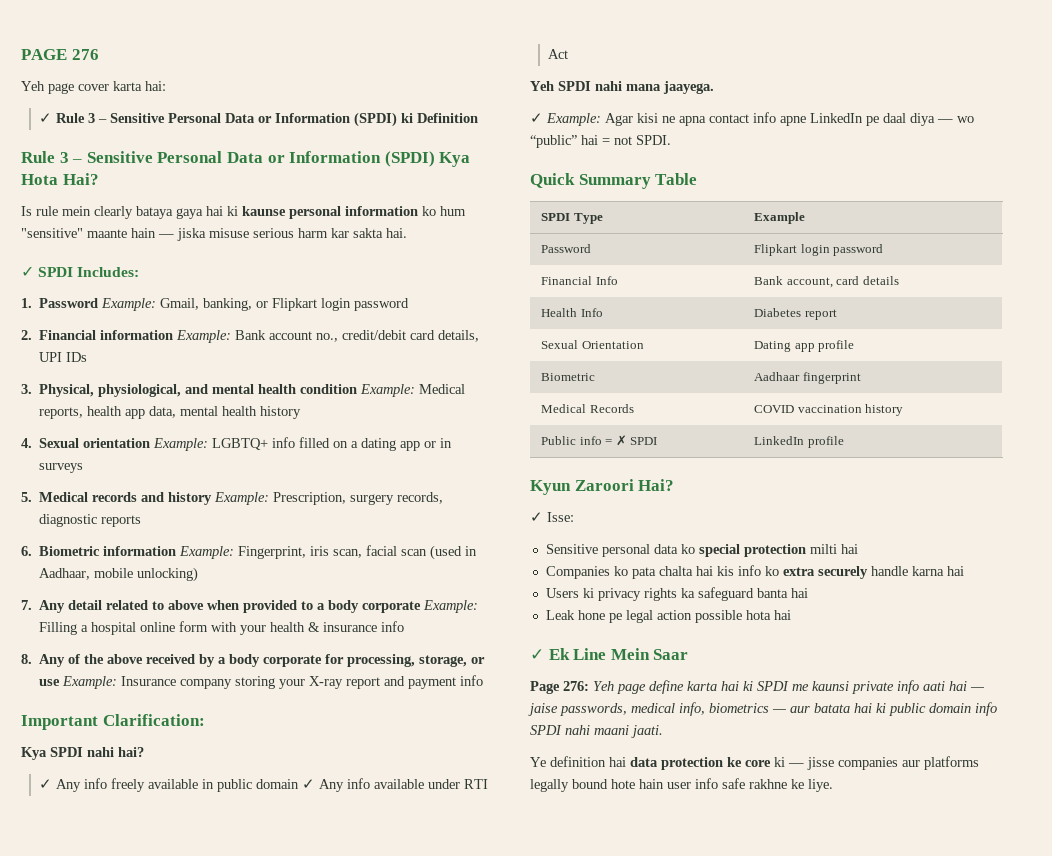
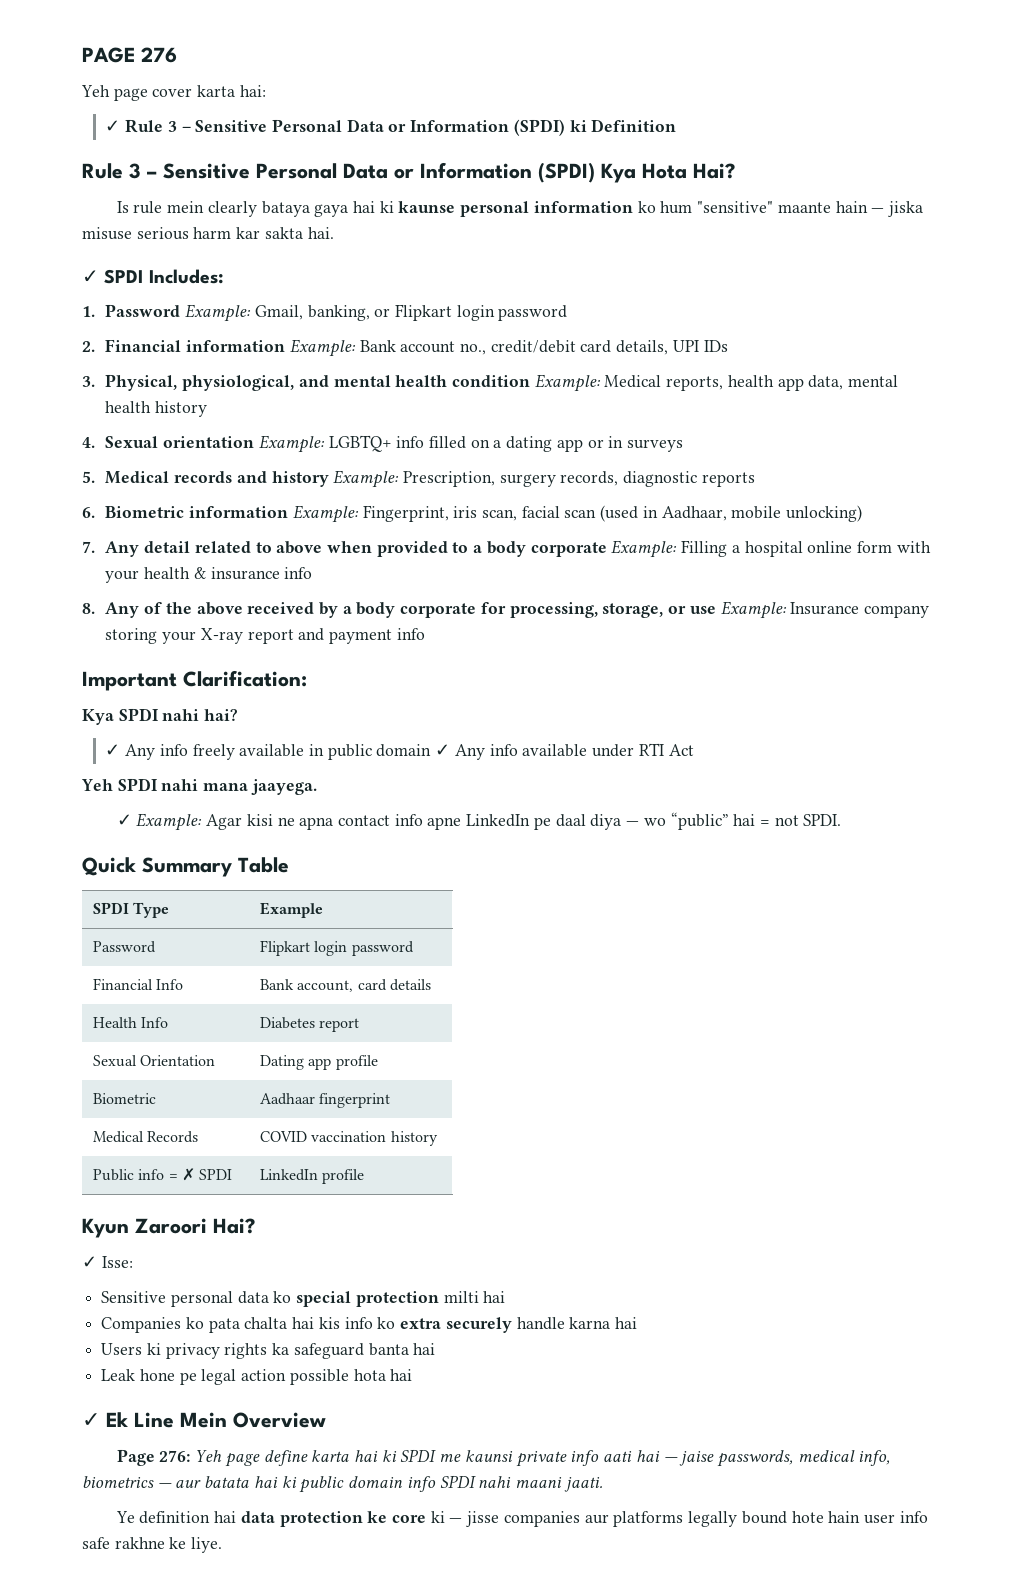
- ✓ Ek Line Mein Saar
+ ✓ Ek Line Mein Overview

